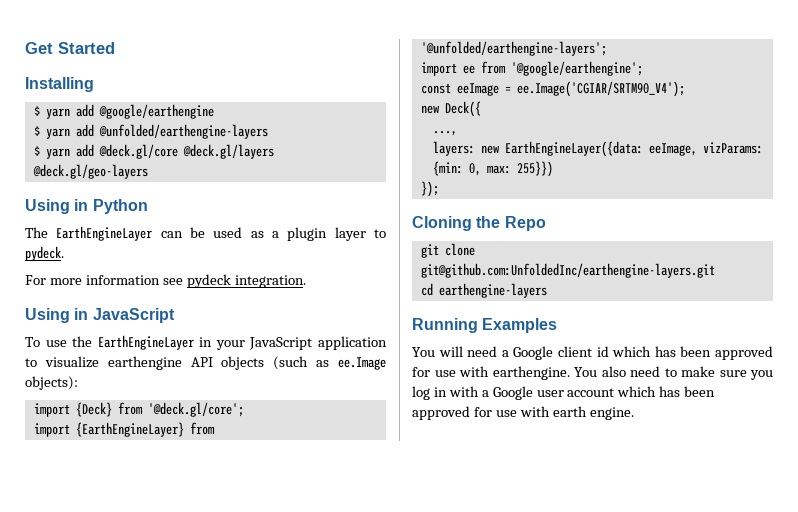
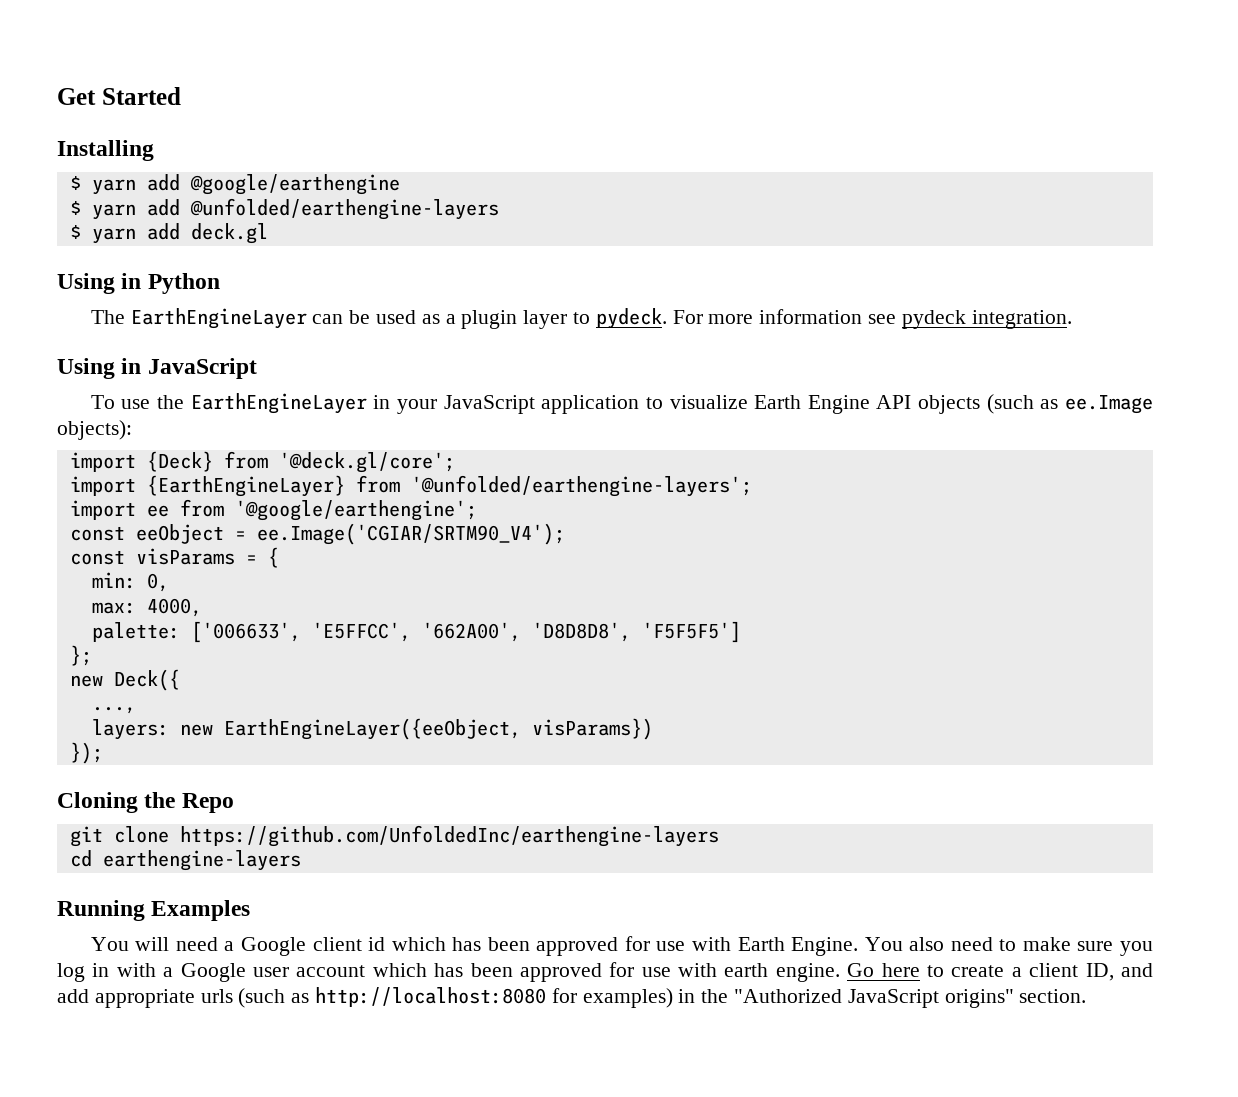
- $ yarn add @deck.gl/core @deck.gl/layers @deck.gl/geo-layers
+ $ yarn add deck.gl
- The EarthEngineLayer can be used as a plugin layer to pydeck.
- For more information see pydeck integration.
+ The EarthEngineLayer can be used as a plugin layer to pydeck. For more information see pydeck integration.
- To use the EarthEngineLayer in your JavaScript application to visualize earthengine API objects (such as ee.Image objects):
+ To use the EarthEngineLayer in your JavaScript application to visualize Earth Engine API objects (such as ee.Image objects):
- const eeImage = ee.Image('CGIAR/SRTM90_V4');
+ const eeObject = ee.Image('CGIAR/SRTM90_V4');
+ const visParams = {
+ min: 0,
+ max: 4000,
+ palette: ['006633', 'E5FFCC', '662A00', 'D8D8D8', 'F5F5F5']
+ };
- layers: new EarthEngineLayer({data: eeImage, vizParams: {min: 0, max: 255}})
+ layers: new EarthEngineLayer({eeObject, visParams})
- git clone git@github.com:UnfoldedInc/earthengine-layers.git
+ git clone https://github.com/UnfoldedInc/earthengine-layers
- You will need a Google client id which has been approved for use with earthengine.
+ You will need a Google client id which has been approved for use with Earth Engine.
+ Go here to create a client ID, and add appropriate urls (such as http://localhost:8080 for examples) in the "Authorized JavaScript origins" section.

